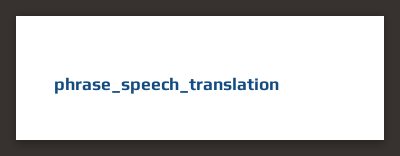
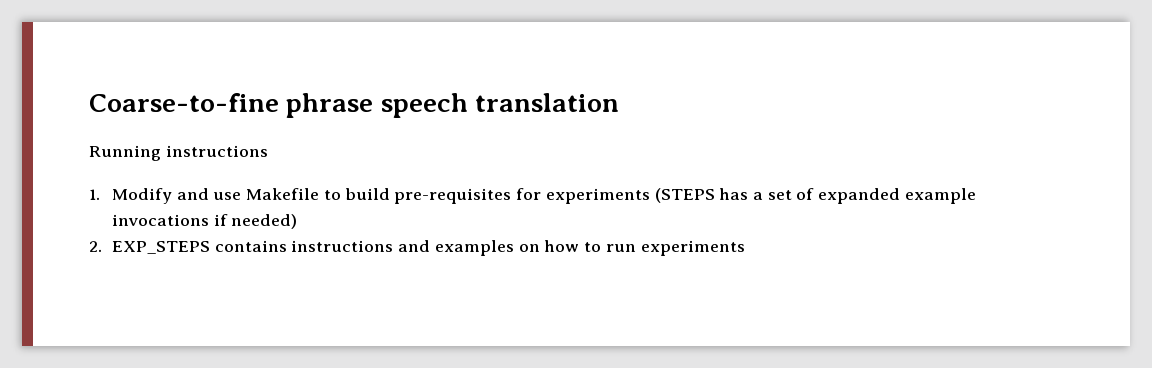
- phrase_speech_translation
+ Coarse-to-fine phrase speech translation
+ Running instructions
+ 1. Modify and use Makefile to build pre-requisites for experiments (STEPS has a set of expanded example invocations if needed)
+ 2. EXP_STEPS contains instructions and examples on how to run experiments

